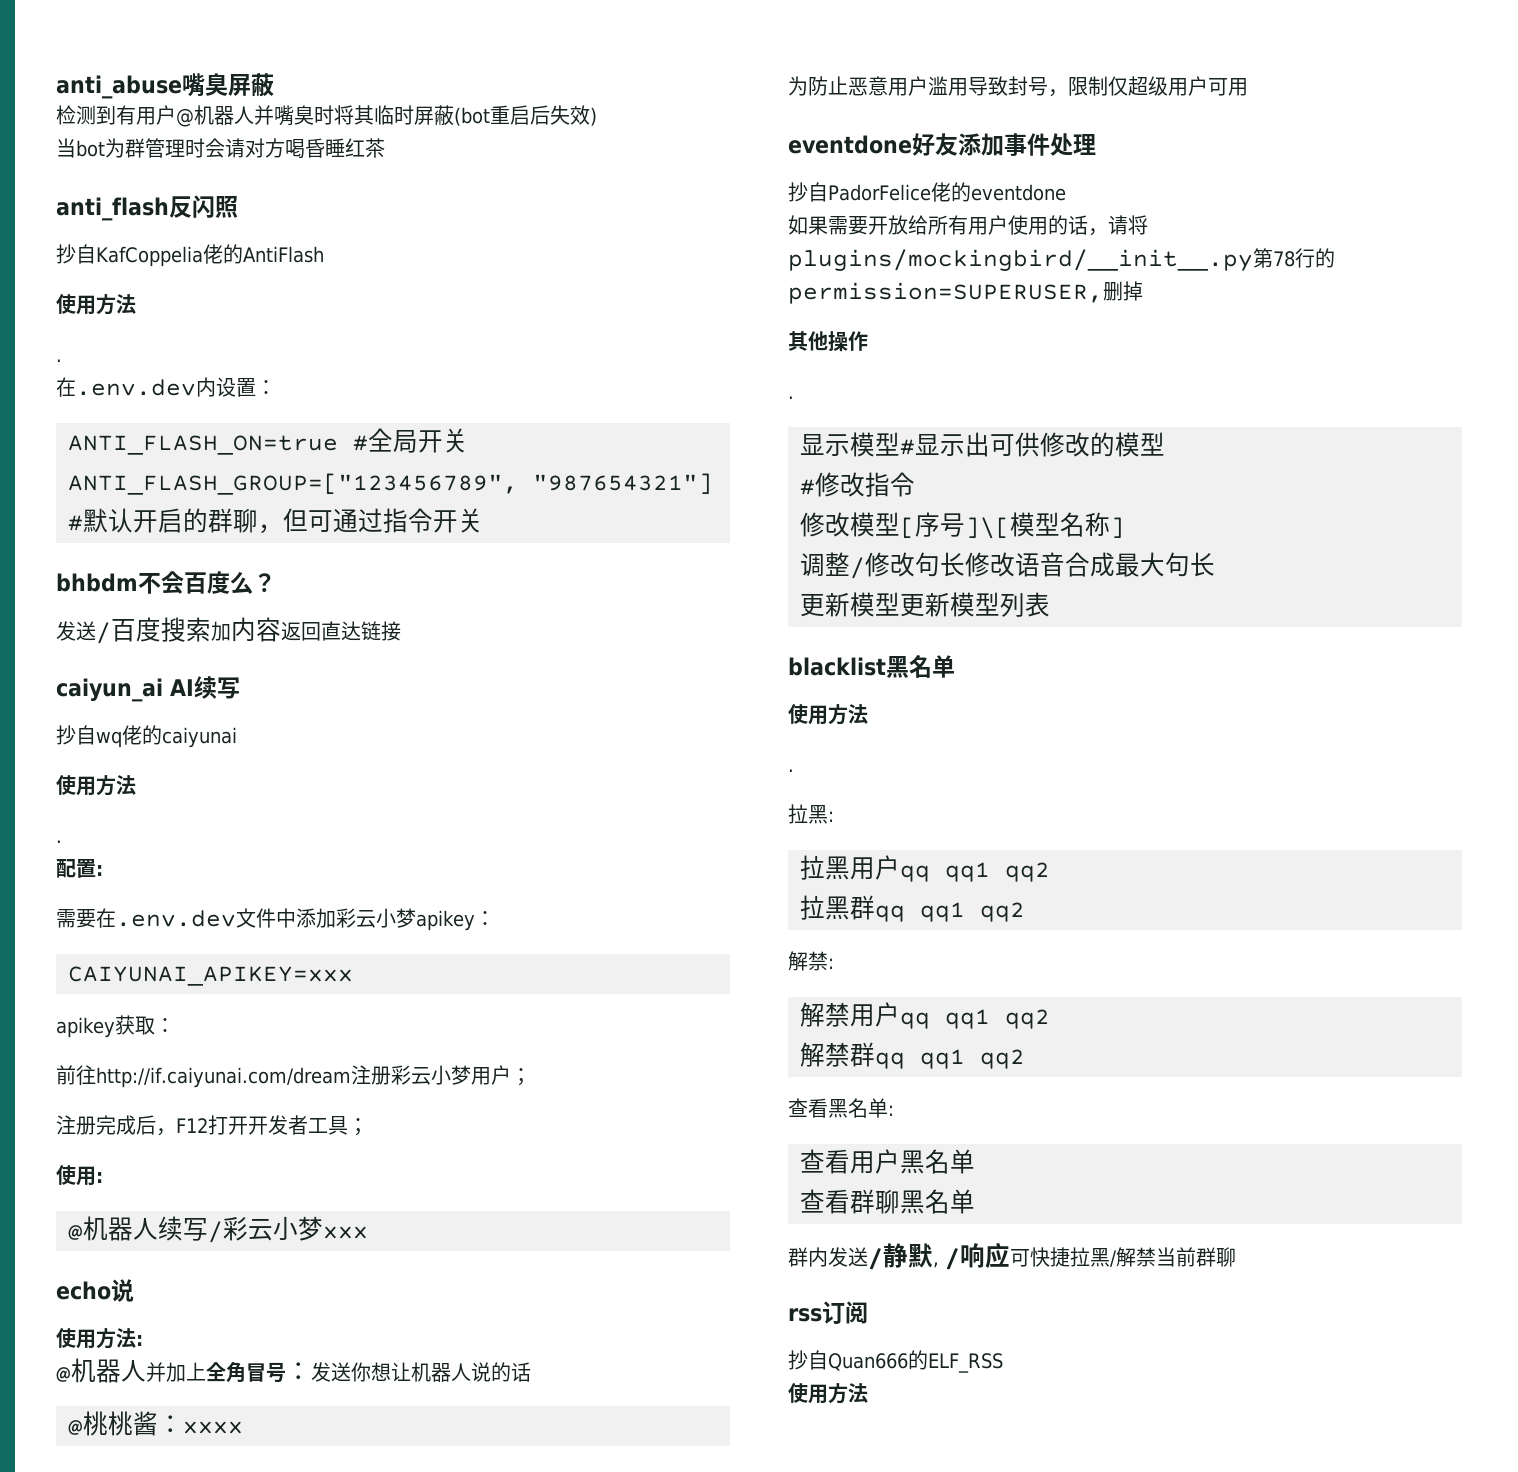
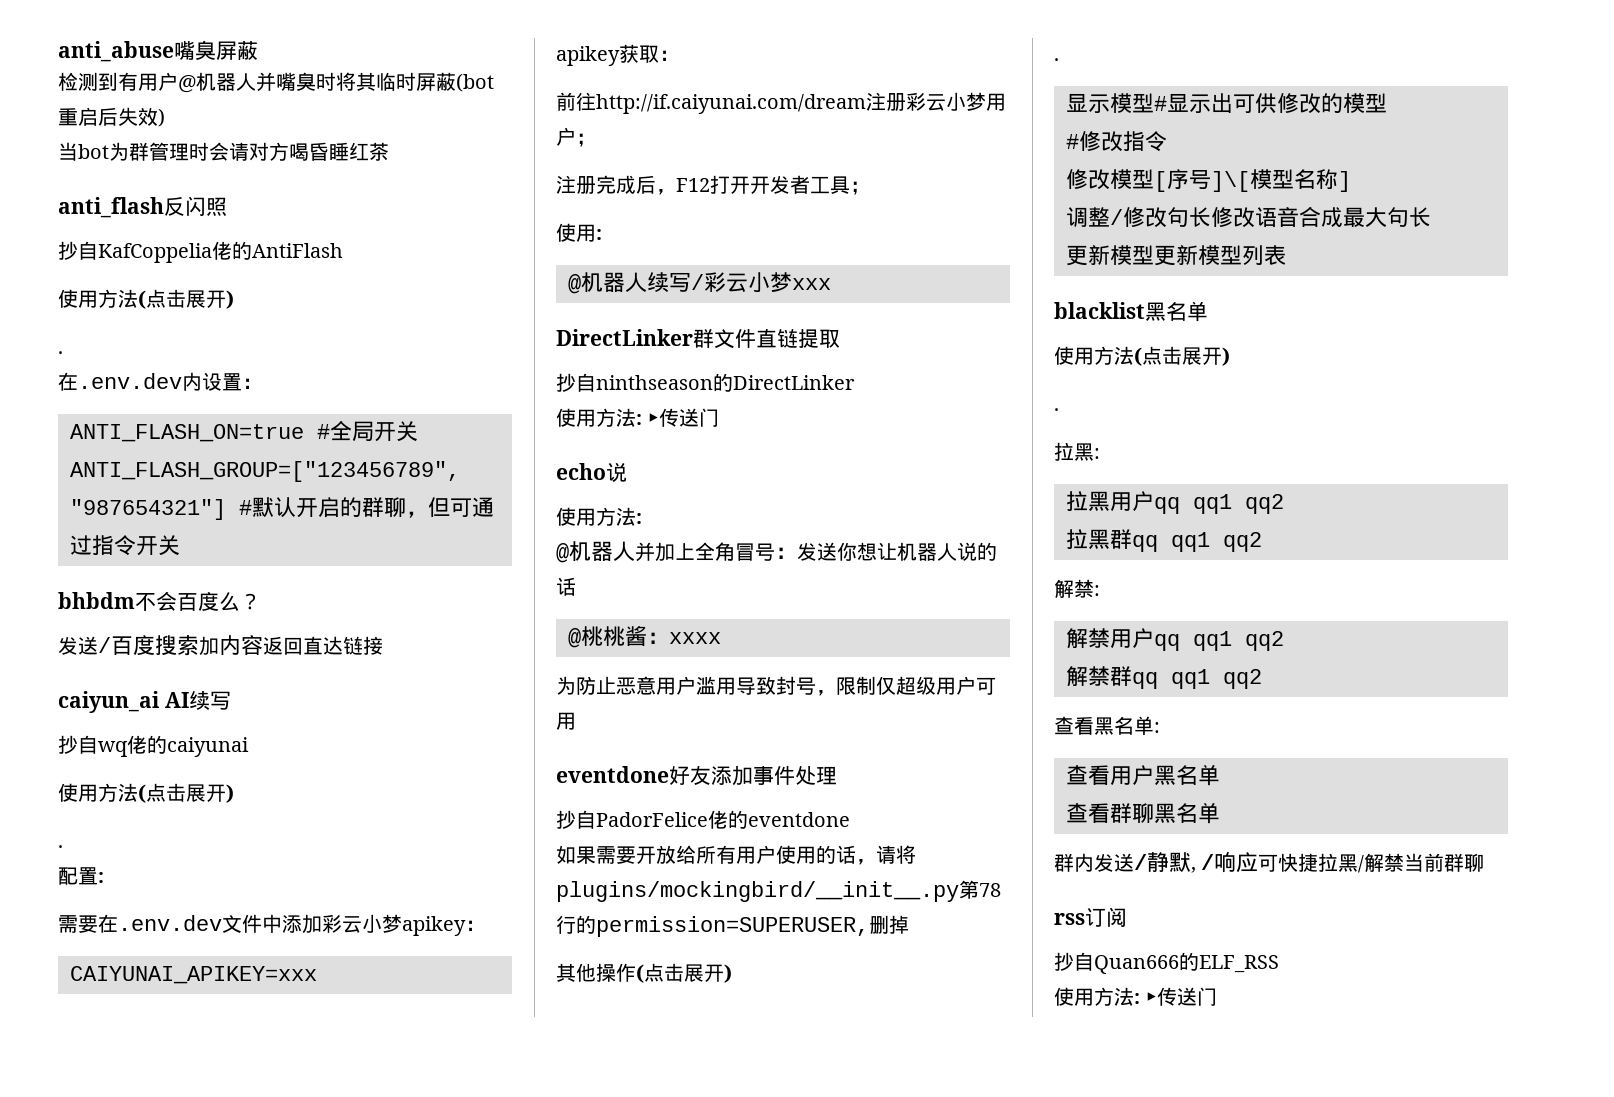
  抄自KafCoppelia佬的AntiFlash
- 使用方法
+ 使用方法(点击展开)
  抄自wq佬的caiyunai
- 使用方法
+ 使用方法(点击展开)
+ DirectLinker群文件直链提取
+ 抄自ninthseason的DirectLinker
+ 使用方法: ▶传送门
- 其他操作
+ 其他操作(点击展开)
  blacklist黑名单
- 使用方法
+ 使用方法(点击展开)
  抄自Quan666的ELF_RSS
- 使用方法
+ 使用方法: ▶传送门

